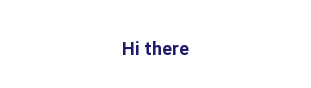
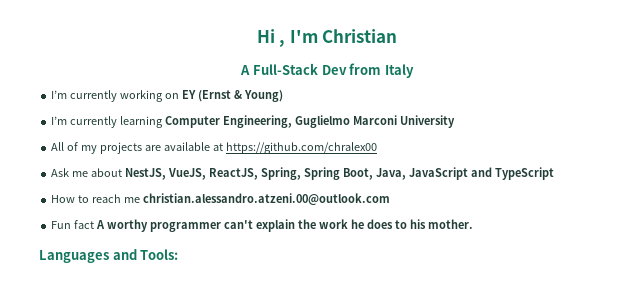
- Hi there
+ Hi , I'm Christian
+ A Full-Stack Dev from Italy
+ I’m currently working on EY (Ernst & Young)
+ I’m currently learning Computer Engineering, Guglielmo Marconi University
+ All of my projects are available at https://github.com/chralex00
+ Ask me about NestJS, VueJS, ReactJS, Spring, Spring Boot, Java, JavaScript and TypeScript
+ How to reach me christian.alessandro.atzeni.00@outlook.com
+ Fun fact A worthy programmer can't explain the work he does to his mother.
+ Languages and Tools:

